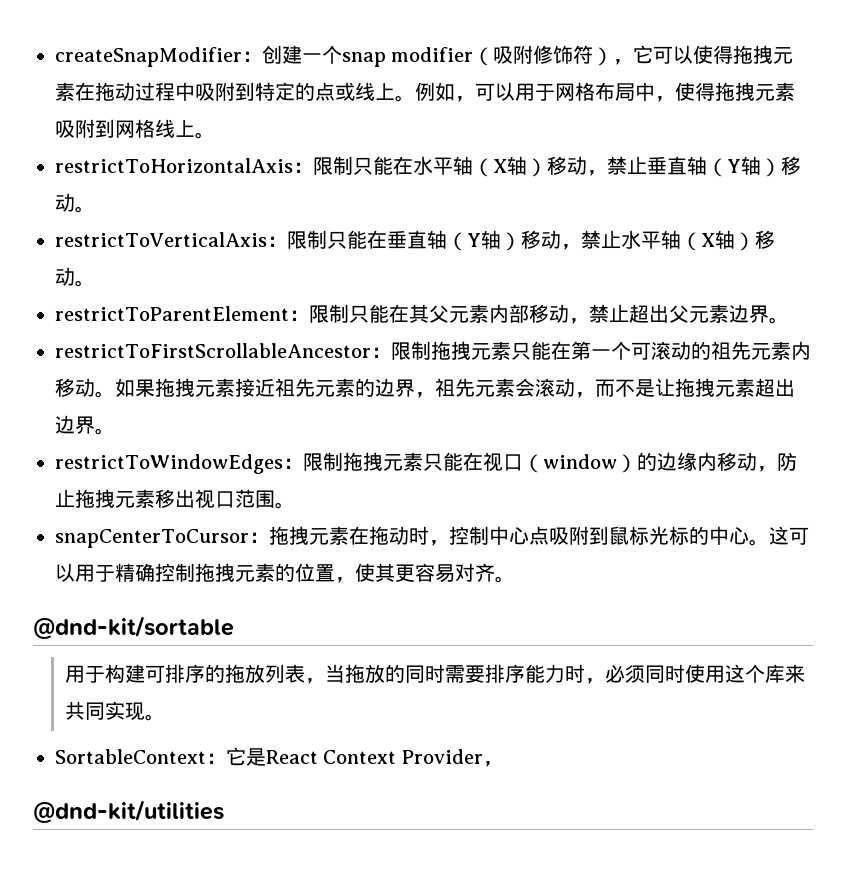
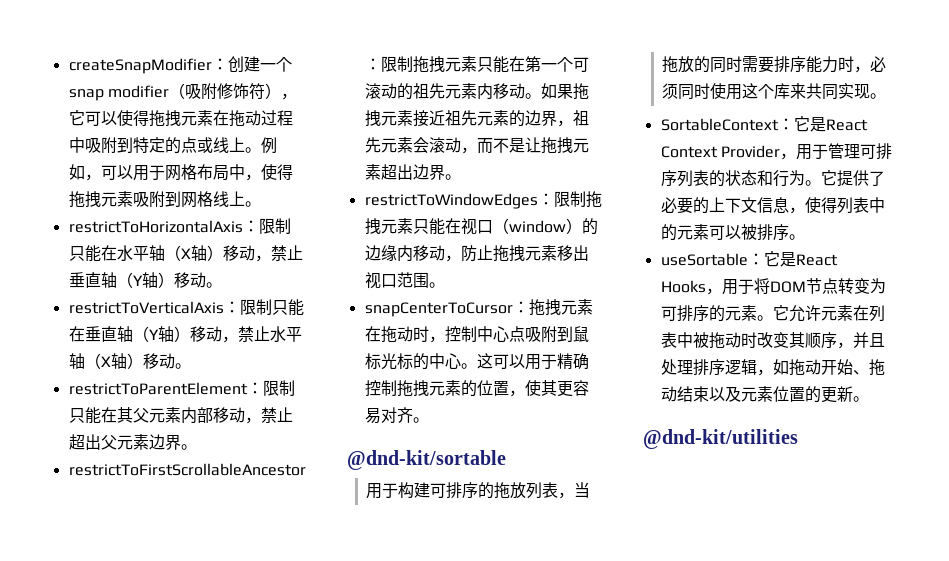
- SortableContext：它是React Context Provider，
+ SortableContext：它是React Context Provider，用于管理可排序列表的状态和行为。它提供了必要的上下文信息，使得列表中的元素可以被排序。
+ useSortable：它是React Hooks，用于将DOM节点转变为可排序的元素。它允许元素在列表中被拖动时改变其顺序，并且处理排序逻辑，如拖动开始、拖动结束以及元素位置的更新。

